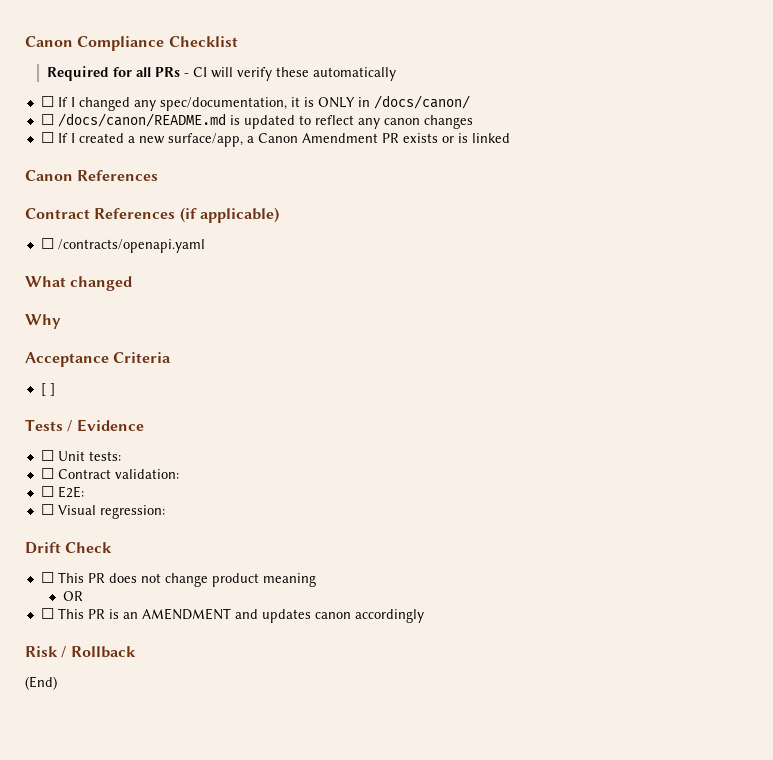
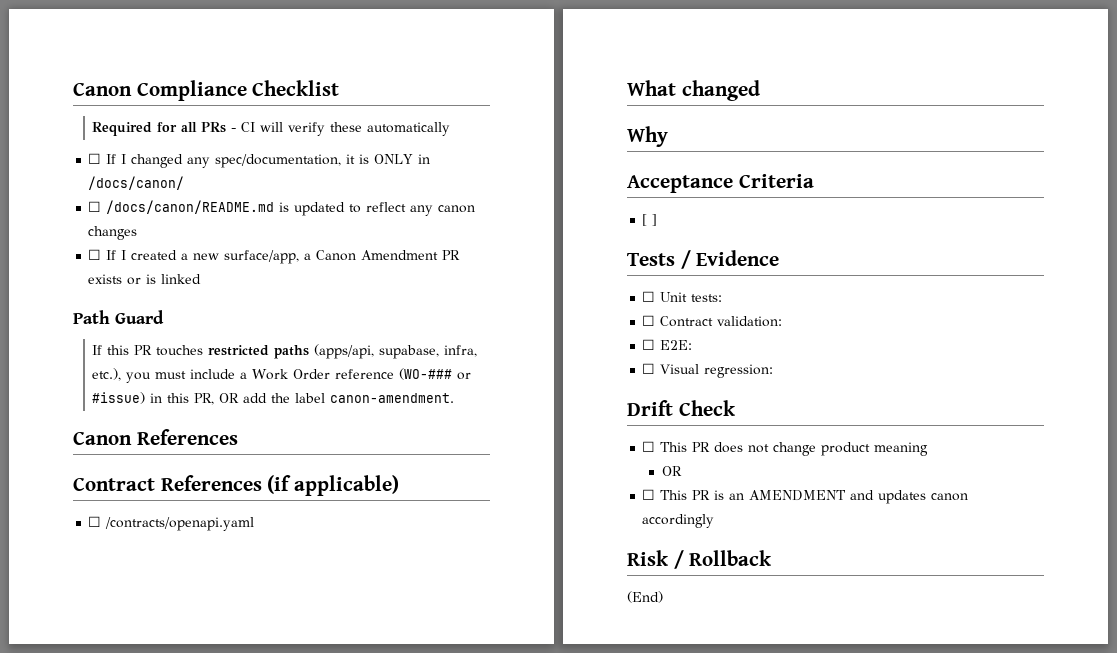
+ Path Guard
+ If this PR touches restricted paths (apps/api, supabase, infra, etc.), you must include a Work Order reference (WO-### or #issue) in this PR, OR add the label canon-amendment.

